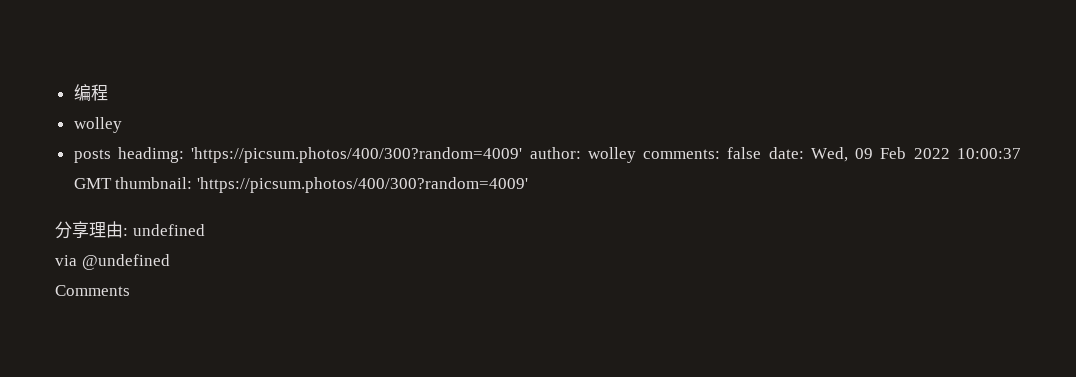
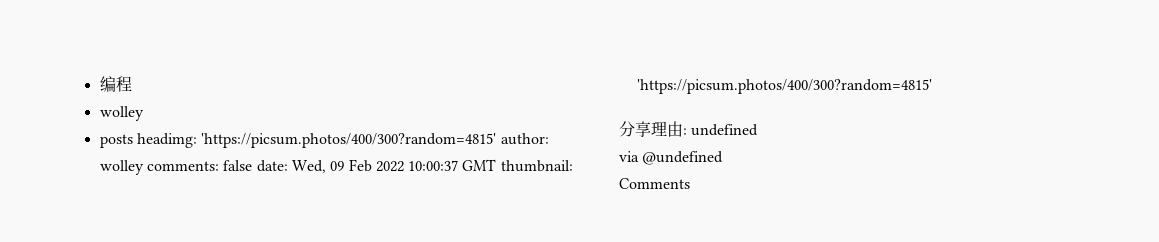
- posts headimg: 'https://picsum.photos/400/300?random=4009' author: wolley comments: false date: Wed, 09 Feb 2022 10:00:37 GMT thumbnail: 'https://picsum.photos/400/300?random=4009'
+ posts headimg: 'https://picsum.photos/400/300?random=4815' author: wolley comments: false date: Wed, 09 Feb 2022 10:00:37 GMT thumbnail: 'https://picsum.photos/400/300?random=4815'

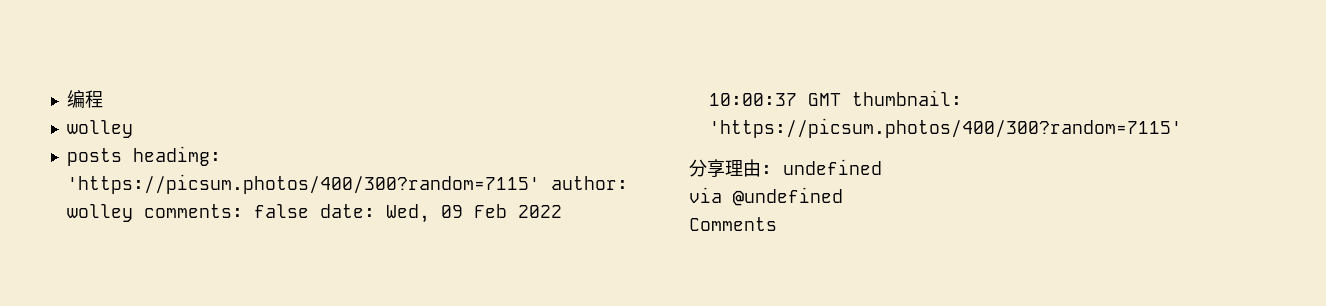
- posts headimg: 'https://picsum.photos/400/300?random=4815' author: wolley comments: false date: Wed, 09 Feb 2022 10:00:37 GMT thumbnail: 'https://picsum.photos/400/300?random=4815'
+ posts headimg: 'https://picsum.photos/400/300?random=7115' author: wolley comments: false date: Wed, 09 Feb 2022 10:00:37 GMT thumbnail: 'https://picsum.photos/400/300?random=7115'

